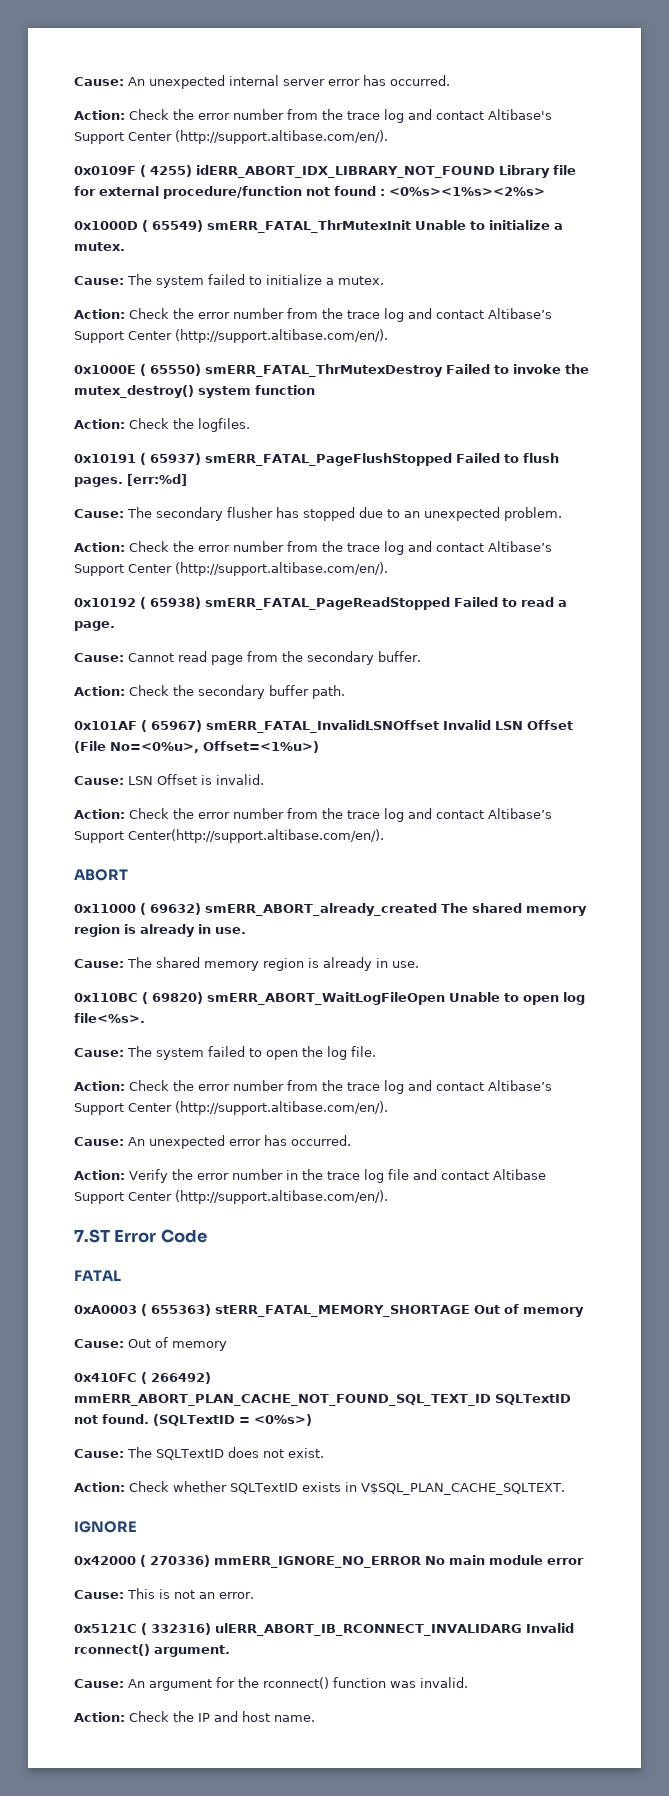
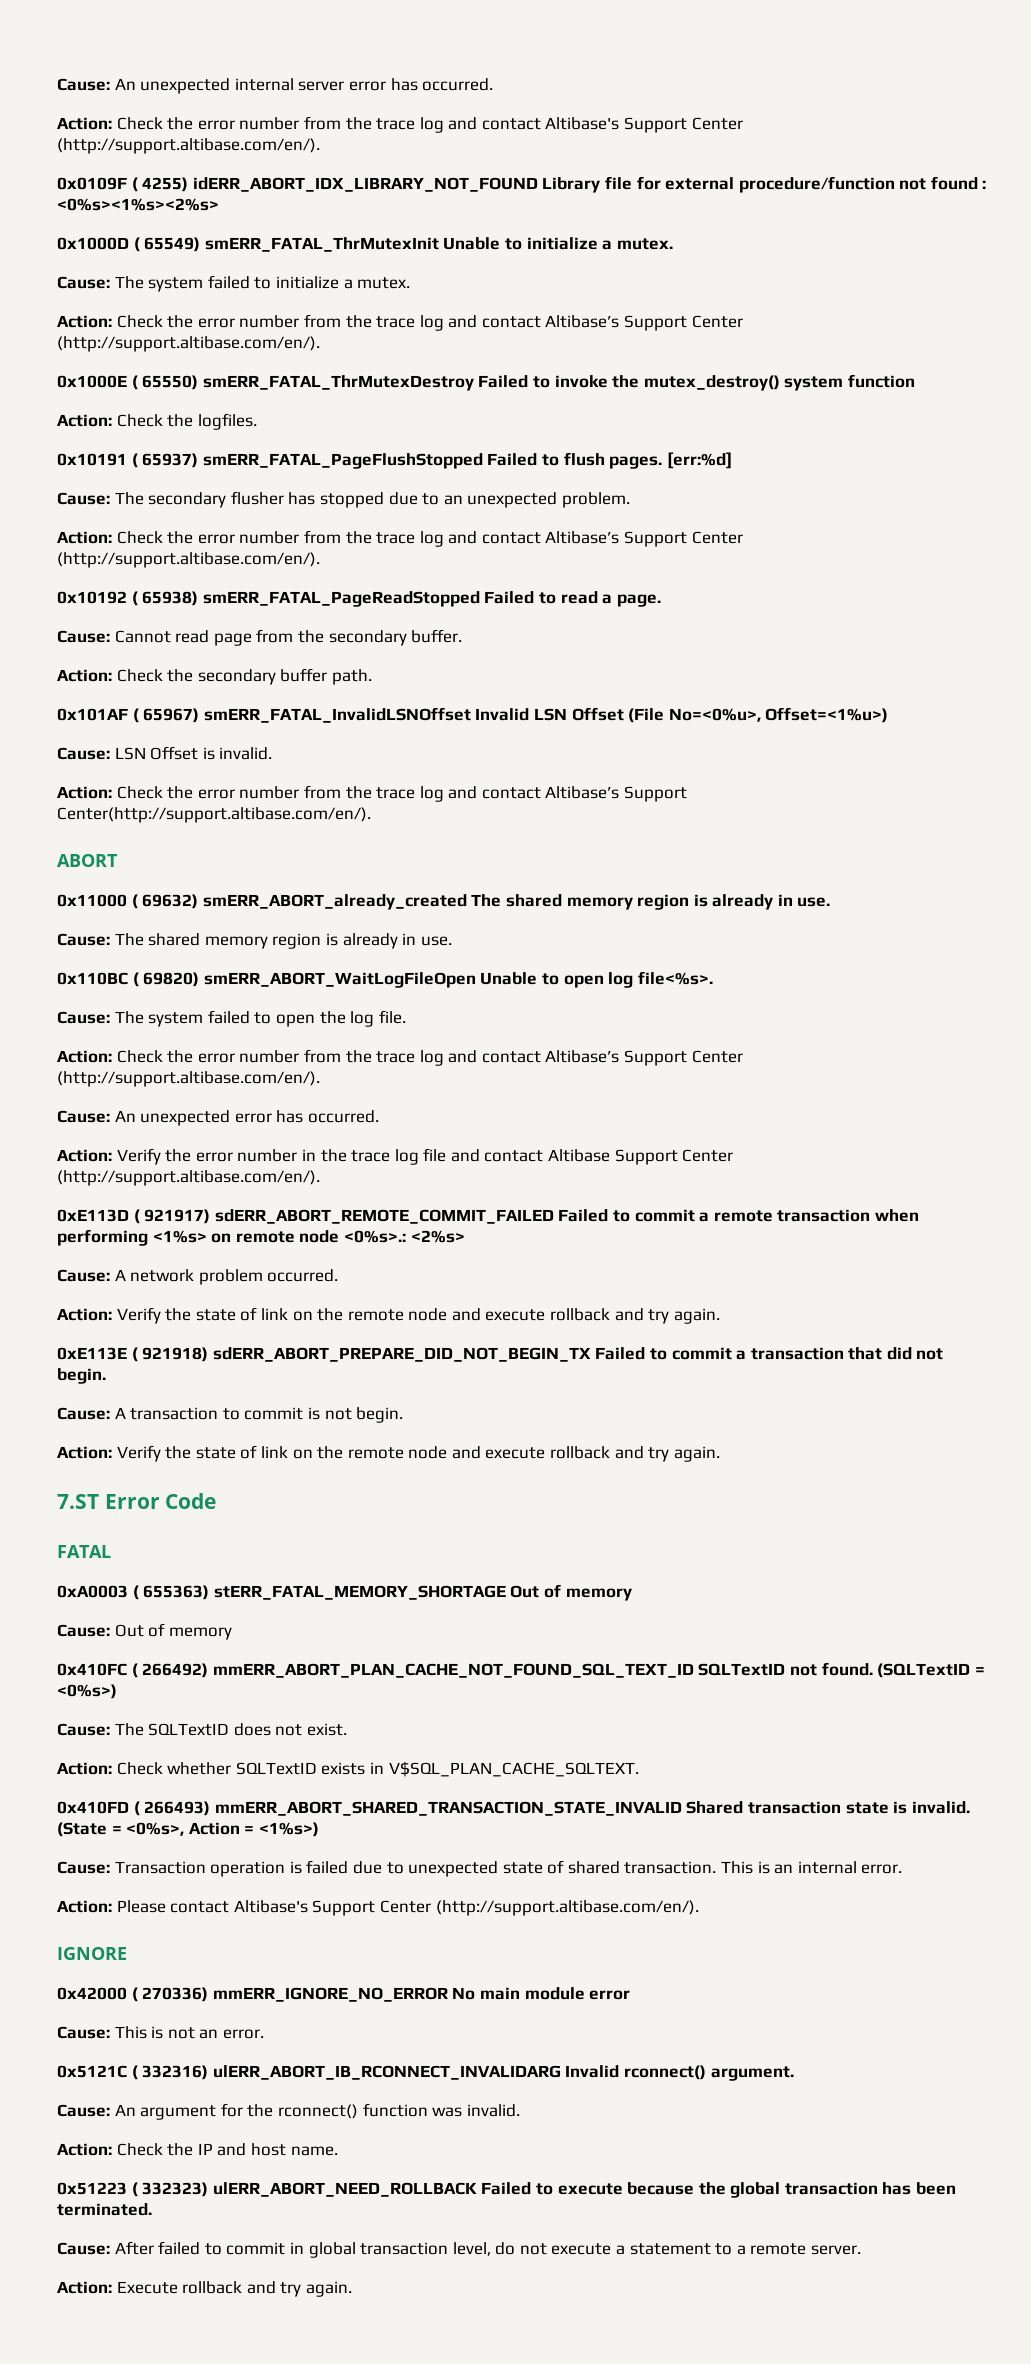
+ 0xE113D ( 921917) sdERR_ABORT_REMOTE_COMMIT_FAILED Failed to commit a remote transaction when performing <1%s> on remote node <0%s>.: <2%s>
+ Cause: A network problem occurred.
+ Action: Verify the state of link on the remote node and execute rollback and try again.
+ 0xE113E ( 921918) sdERR_ABORT_PREPARE_DID_NOT_BEGIN_TX Failed to commit a transaction that did not begin.
+ Cause: A transaction to commit is not begin.
+ Action: Verify the state of link on the remote node and execute rollback and try again.
+ 0x410FD ( 266493) mmERR_ABORT_SHARED_TRANSACTION_STATE_INVALID Shared transaction state is invalid. (State = <0%s>, Action = <1%s>)
+ Cause: Transaction operation is failed due to unexpected state of shared transaction. This is an internal error.
+ Action: Please contact Altibase's Support Center (http://support.altibase.com/en/).
+ 0x51223 ( 332323) ulERR_ABORT_NEED_ROLLBACK Failed to execute because the global transaction has been terminated.
+ Cause: After failed to commit in global transaction level, do not execute a statement to a remote server.
+ Action: Execute rollback and try again.

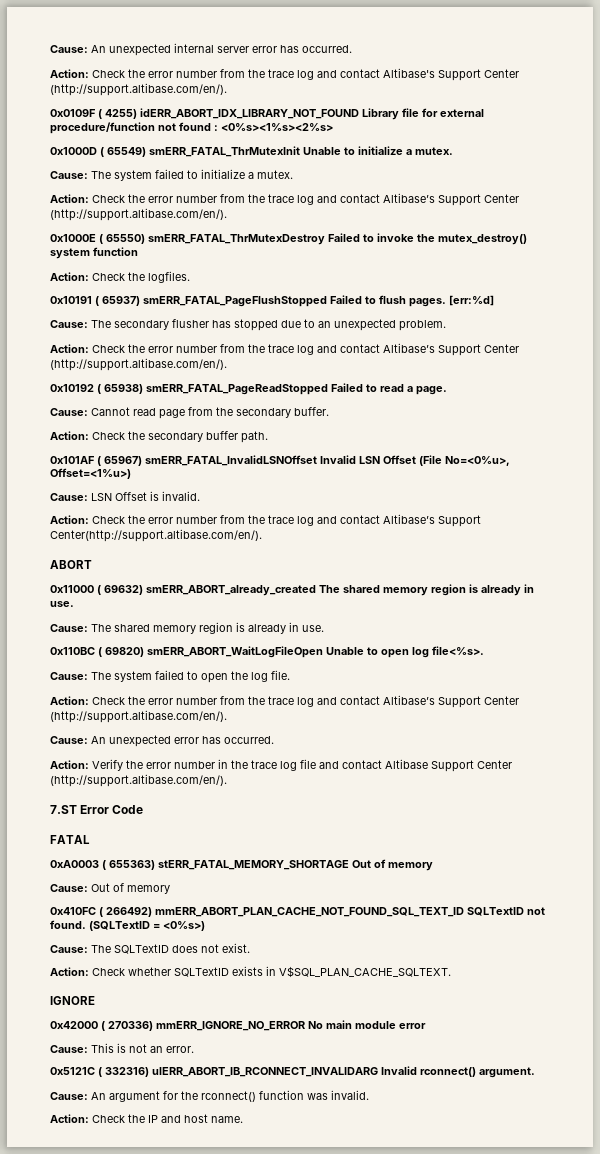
- 0xE113D ( 921917) sdERR_ABORT_REMOTE_COMMIT_FAILED Failed to commit a remote transaction when performing <1%s> on remote node <0%s>.: <2%s>
- Cause: A network problem occurred.
- Action: Verify the state of link on the remote node and execute rollback and try again.
- 0xE113E ( 921918) sdERR_ABORT_PREPARE_DID_NOT_BEGIN_TX Failed to commit a transaction that did not begin.
- Cause: A transaction to commit is not begin.
- Action: Verify the state of link on the remote node and execute rollback and try again.
- 0x410FD ( 266493) mmERR_ABORT_SHARED_TRANSACTION_STATE_INVALID Shared transaction state is invalid. (State = <0%s>, Action = <1%s>)
- Cause: Transaction operation is failed due to unexpected state of shared transaction. This is an internal error.
- Action: Please contact Altibase's Support Center (http://support.altibase.com/en/).
- 0x51223 ( 332323) ulERR_ABORT_NEED_ROLLBACK Failed to execute because the global transaction has been terminated.
- Cause: After failed to commit in global transaction level, do not execute a statement to a remote server.
- Action: Execute rollback and try again.

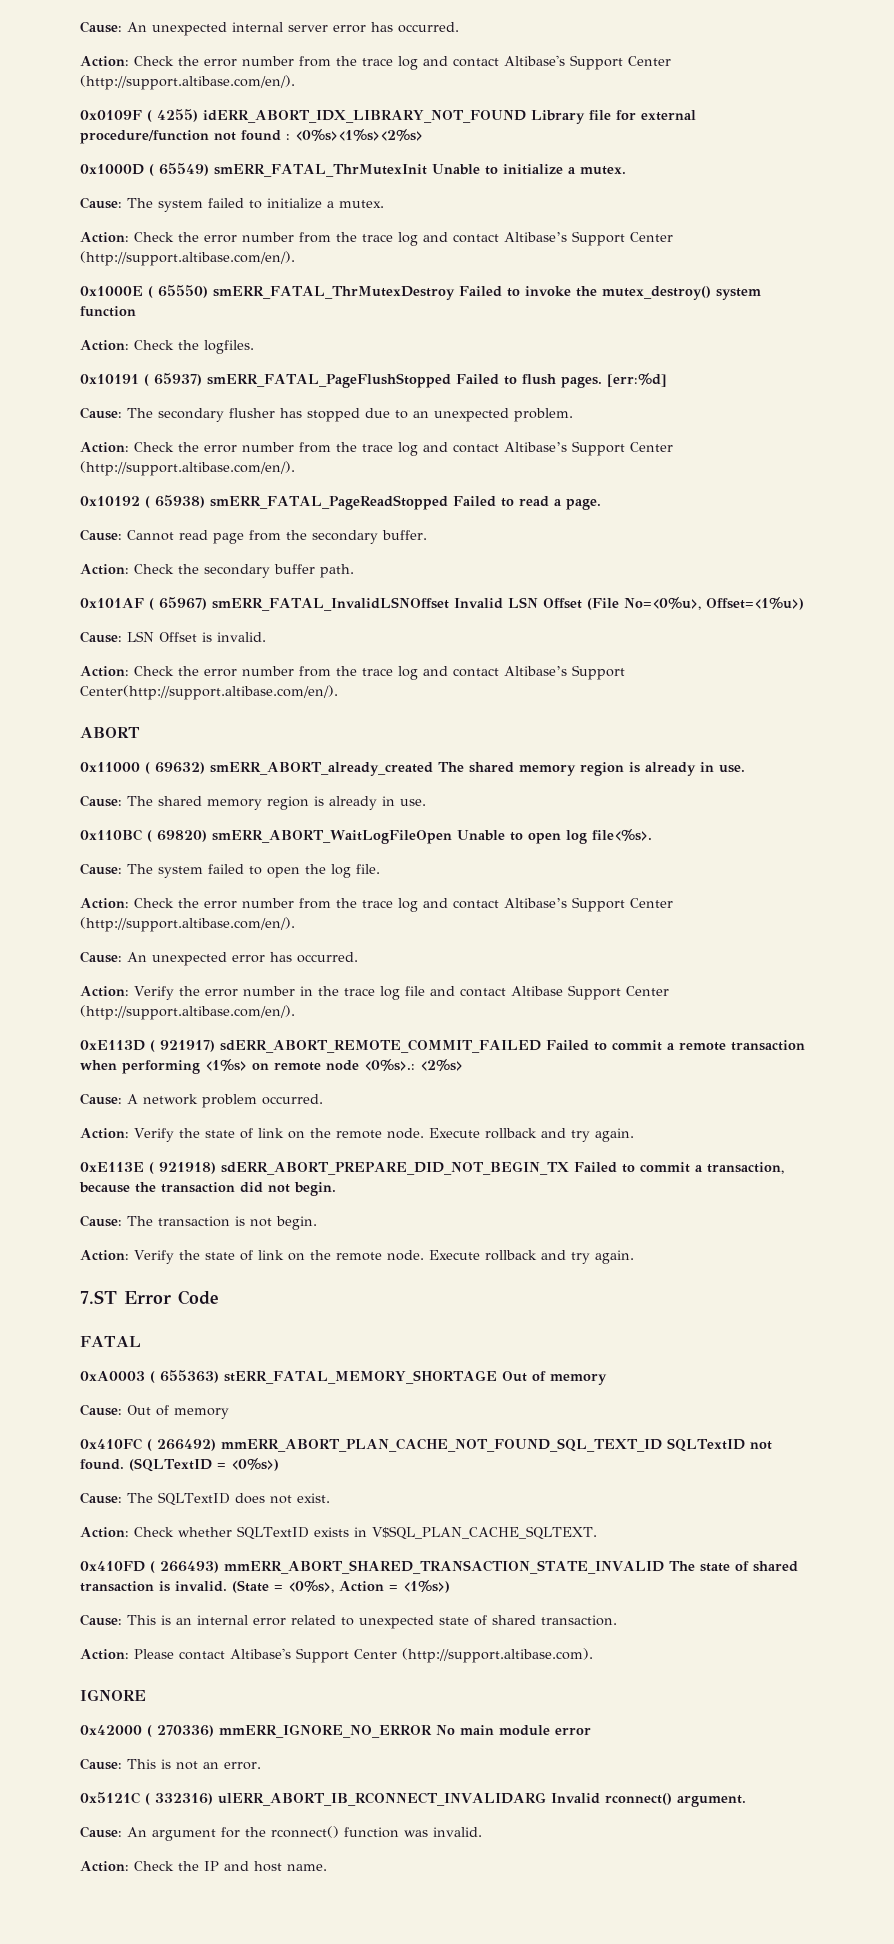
+ 0xE113D ( 921917) sdERR_ABORT_REMOTE_COMMIT_FAILED Failed to commit a remote transaction when performing <1%s> on remote node <0%s>.: <2%s>
+ Cause: A network problem occurred.
+ Action: Verify the state of link on the remote node. Execute rollback and try again.
+ 0xE113E ( 921918) sdERR_ABORT_PREPARE_DID_NOT_BEGIN_TX Failed to commit a transaction, because the transaction did not begin.
+ Cause: The transaction is not begin.
+ Action: Verify the state of link on the remote node. Execute rollback and try again.
+ 0x410FD ( 266493) mmERR_ABORT_SHARED_TRANSACTION_STATE_INVALID The state of shared transaction is invalid. (State = <0%s>, Action = <1%s>)
+ Cause: This is an internal error related to unexpected state of shared transaction.
+ Action: Please contact Altibase's Support Center (http://support.altibase.com).

